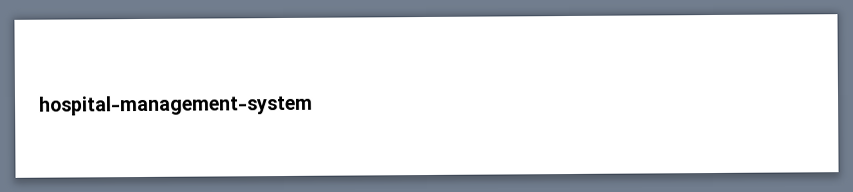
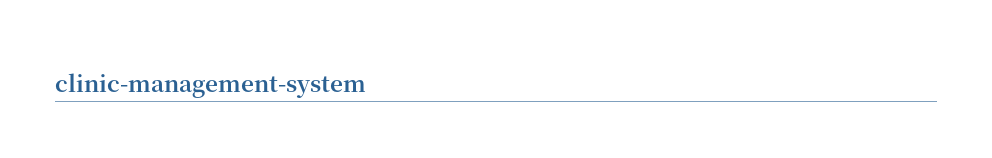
- hospital-management-system
+ clinic-management-system

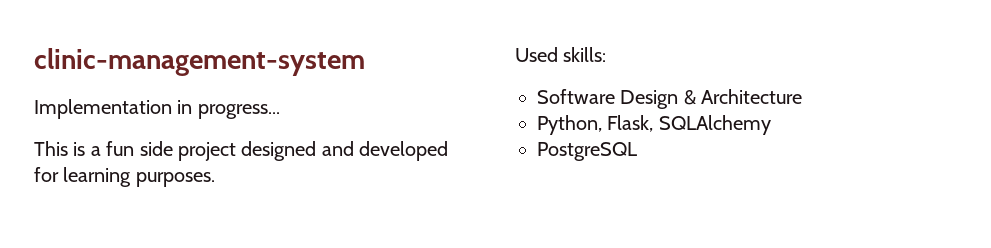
+ Implementation in progress...
+ This is a fun side project designed and developed for learning purposes.
+ Used skills:
+ Software Design & Architecture
+ Python, Flask, SQLAlchemy
+ PostgreSQL

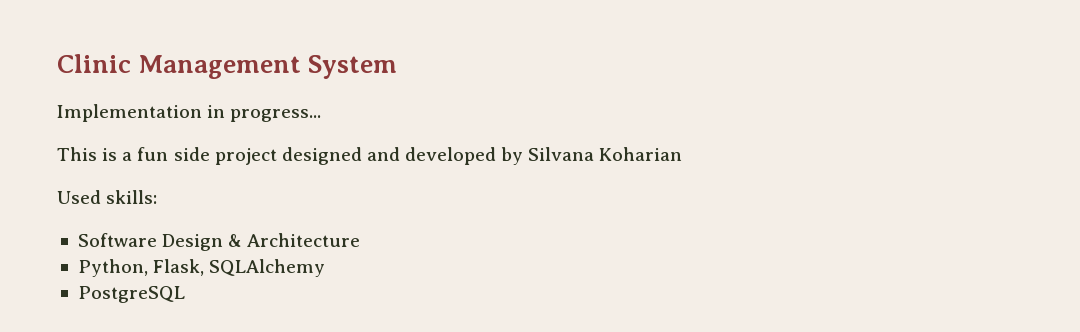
- clinic-management-system
+ Clinic Management System
- This is a fun side project designed and developed for learning purposes.
+ This is a fun side project designed and developed by Silvana Koharian

